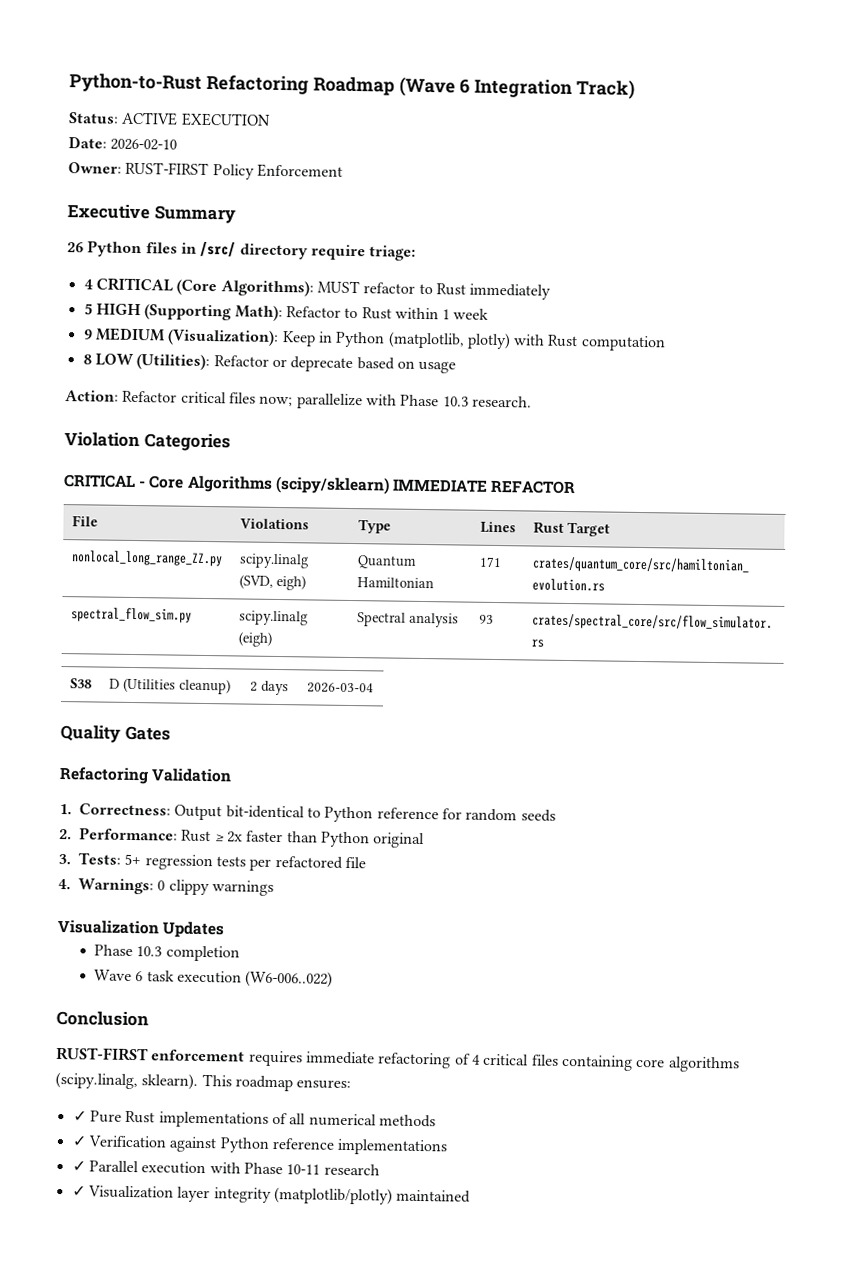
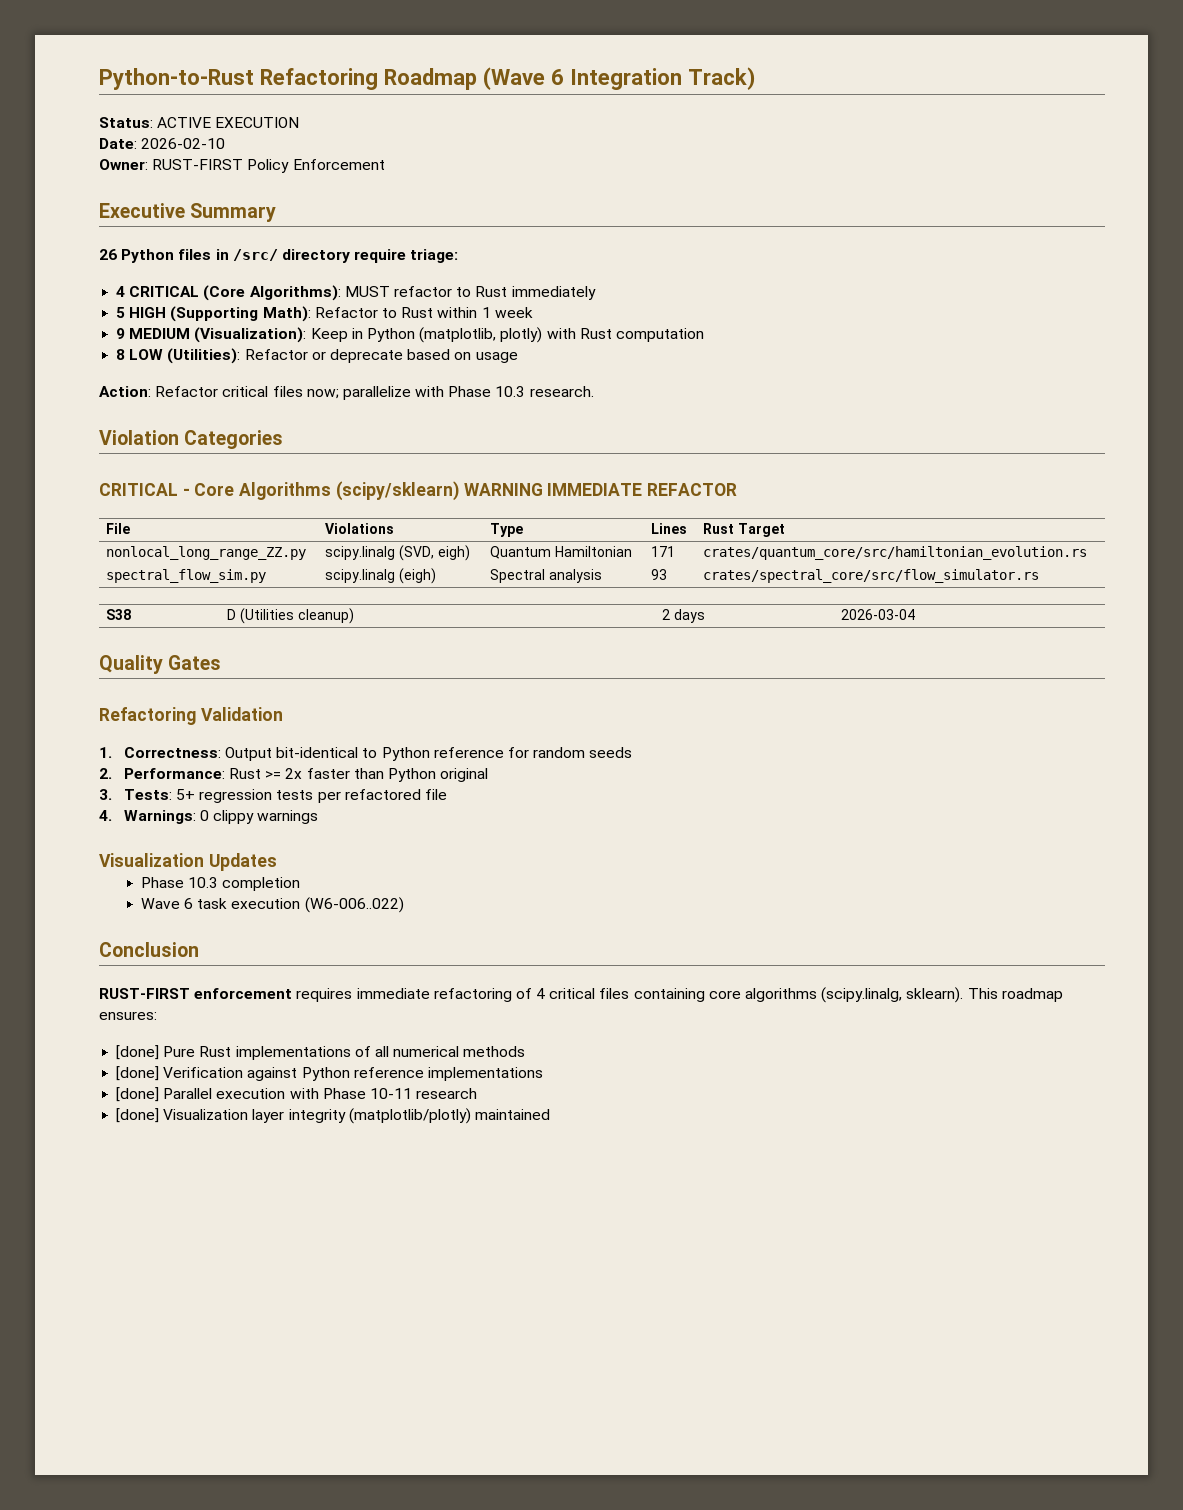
- CRITICAL - Core Algorithms (scipy/sklearn) IMMEDIATE REFACTOR
+ CRITICAL - Core Algorithms (scipy/sklearn) WARNING IMMEDIATE REFACTOR
- 2. Performance: Rust ≥ 2x faster than Python original
+ 2. Performance: Rust >= 2x faster than Python original
- ✓ Pure Rust implementations of all numerical methods
+ [done] Pure Rust implementations of all numerical methods
- ✓ Verification against Python reference implementations
+ [done] Verification against Python reference implementations
- ✓ Parallel execution with Phase 10-11 research
+ [done] Parallel execution with Phase 10-11 research
- ✓ Visualization layer integrity (matplotlib/plotly) maintained
+ [done] Visualization layer integrity (matplotlib/plotly) maintained

